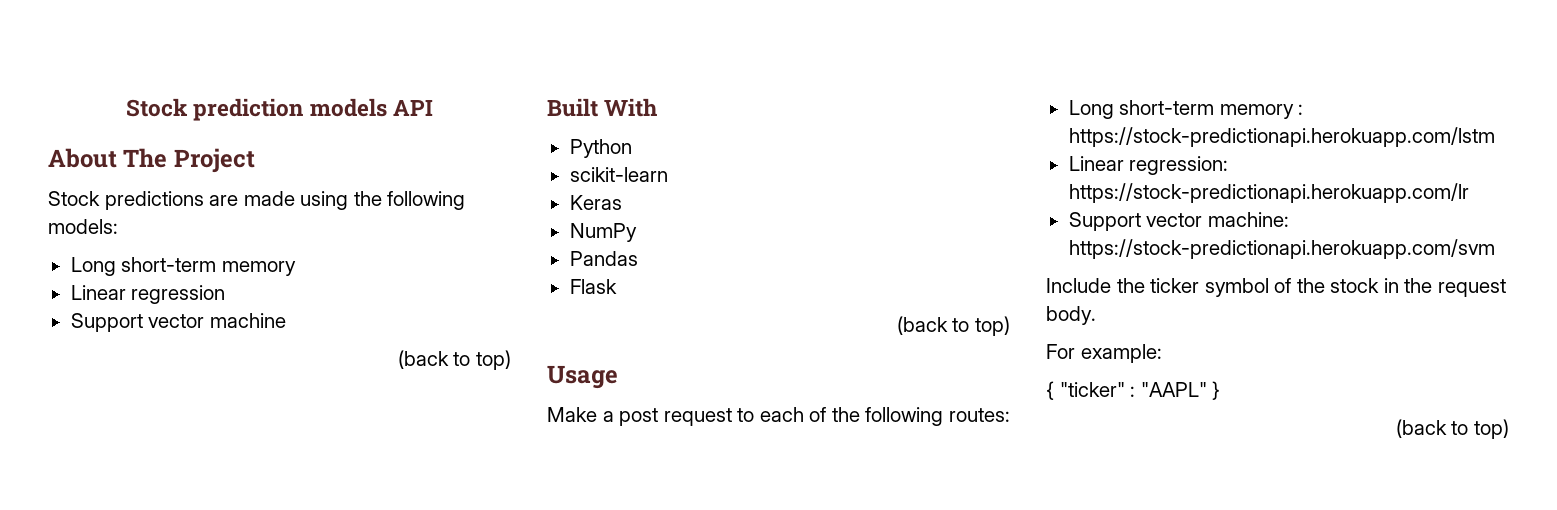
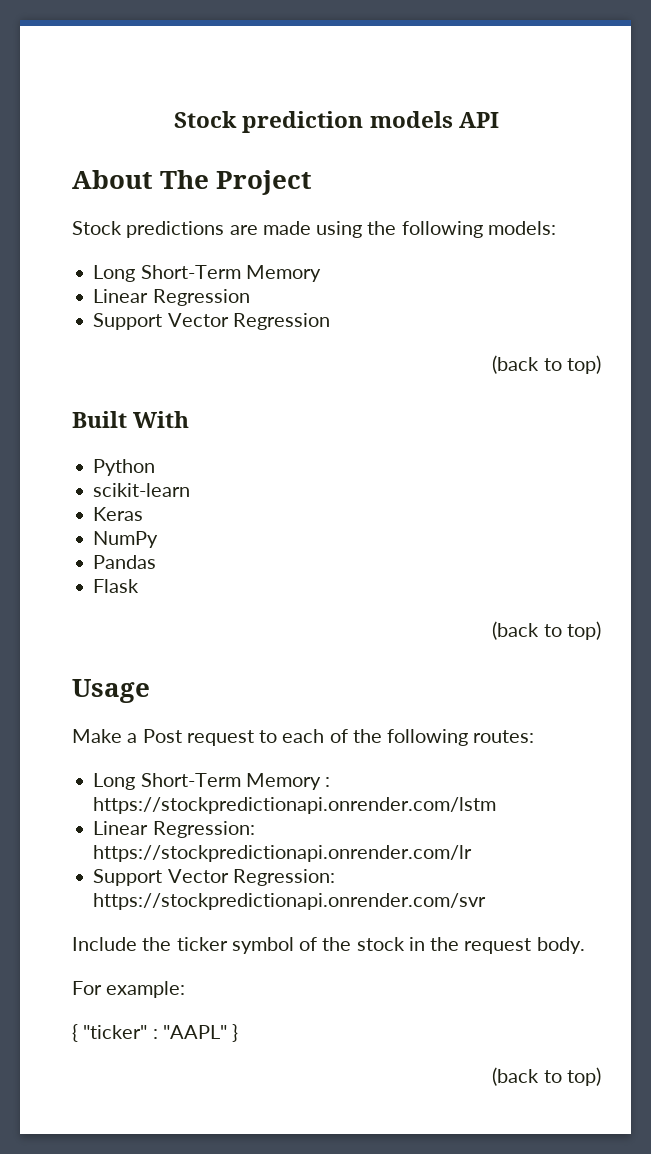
  Stock predictions are made using the following models:
- Long short-term memory
- Linear regression
- Support vector machine
+ Long Short-Term Memory
+ Linear Regression
+ Support Vector Regression
- Make a post request to each of the following routes:
+ Make a Post request to each of the following routes:
- Long short-term memory : https://stock-predictionapi.herokuapp.com/lstm
- Linear regression: https://stock-predictionapi.herokuapp.com/lr
- Support vector machine: https://stock-predictionapi.herokuapp.com/svm
+ Long Short-Term Memory : https://stockpredictionapi.onrender.com/lstm
+ Linear Regression: https://stockpredictionapi.onrender.com/lr
+ Support Vector Regression: https://stockpredictionapi.onrender.com/svr

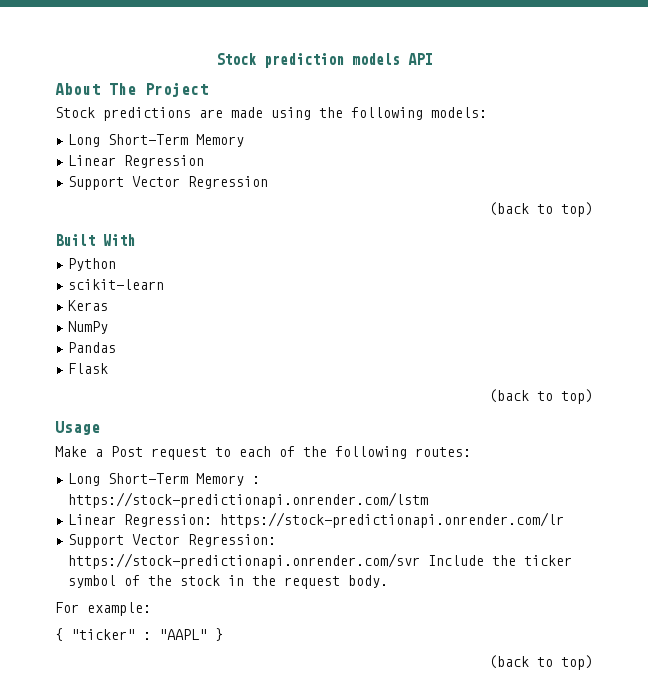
- Long Short-Term Memory : https://stockpredictionapi.onrender.com/lstm
+ Long Short-Term Memory : https://stock-predictionapi.onrender.com/lstm
- Linear Regression: https://stockpredictionapi.onrender.com/lr
+ Linear Regression: https://stock-predictionapi.onrender.com/lr
- Support Vector Regression: https://stockpredictionapi.onrender.com/svr
- Include the ticker symbol of the stock in the request body.
+ Support Vector Regression: https://stock-predictionapi.onrender.com/svr Include the ticker symbol of the stock in the request body.

